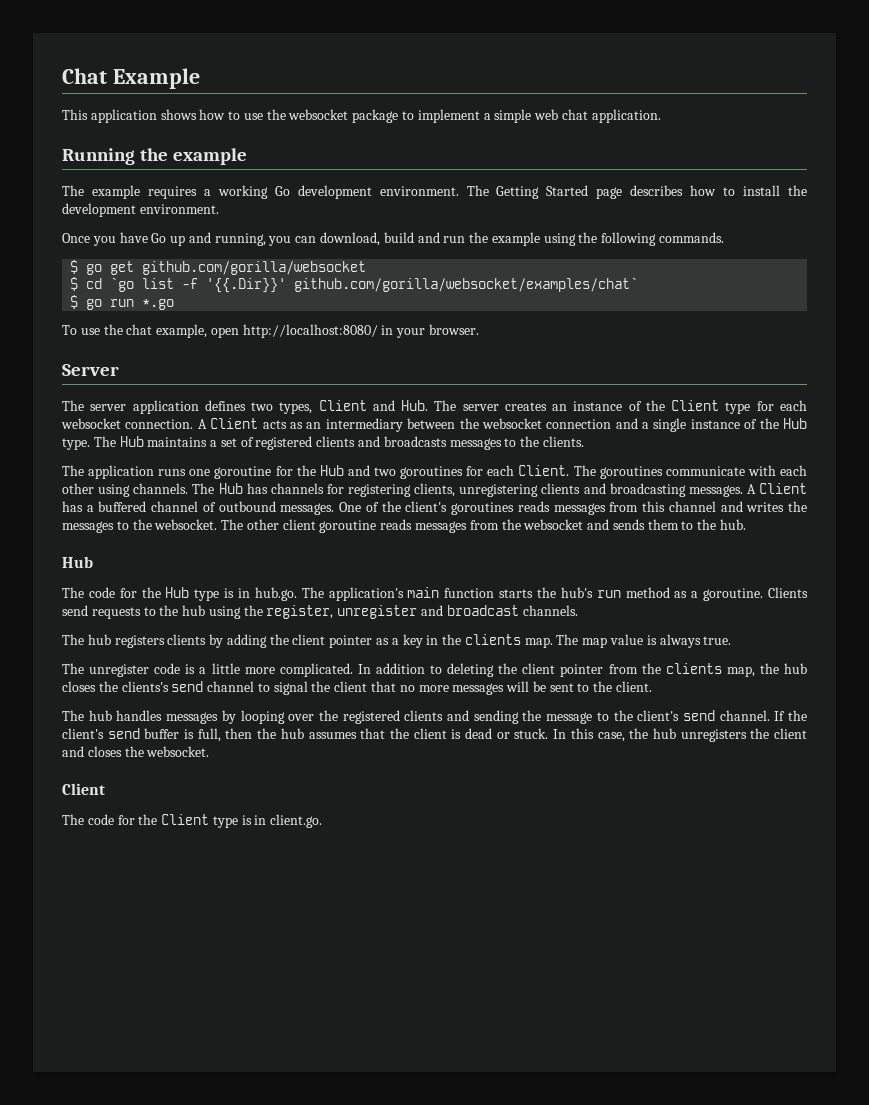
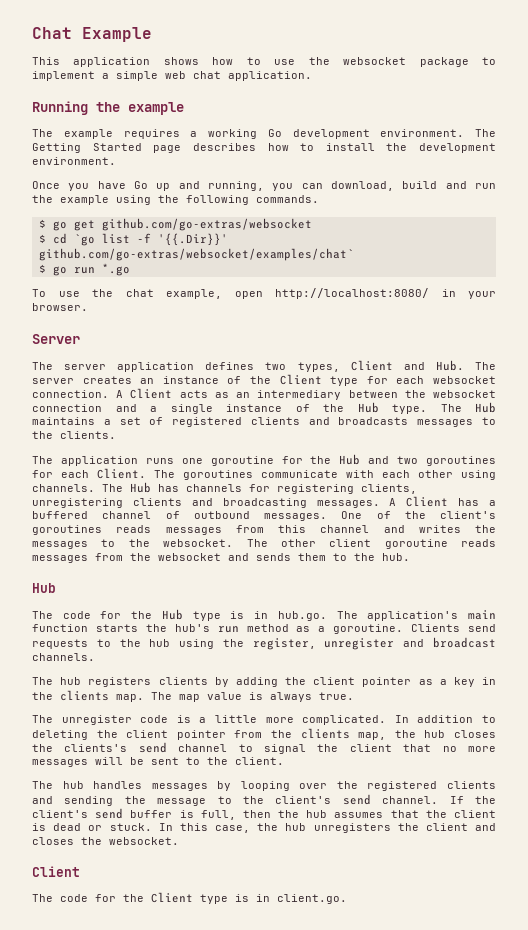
- $ go get github.com/gorilla/websocket
+ $ go get github.com/go-extras/websocket
- $ cd `go list -f '{{.Dir}}' github.com/gorilla/websocket/examples/chat`
+ $ cd `go list -f '{{.Dir}}' github.com/go-extras/websocket/examples/chat`

